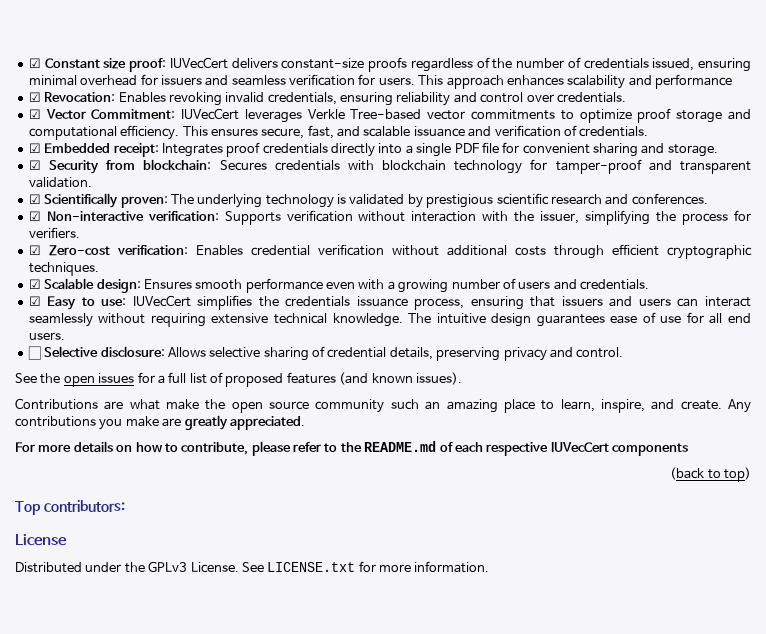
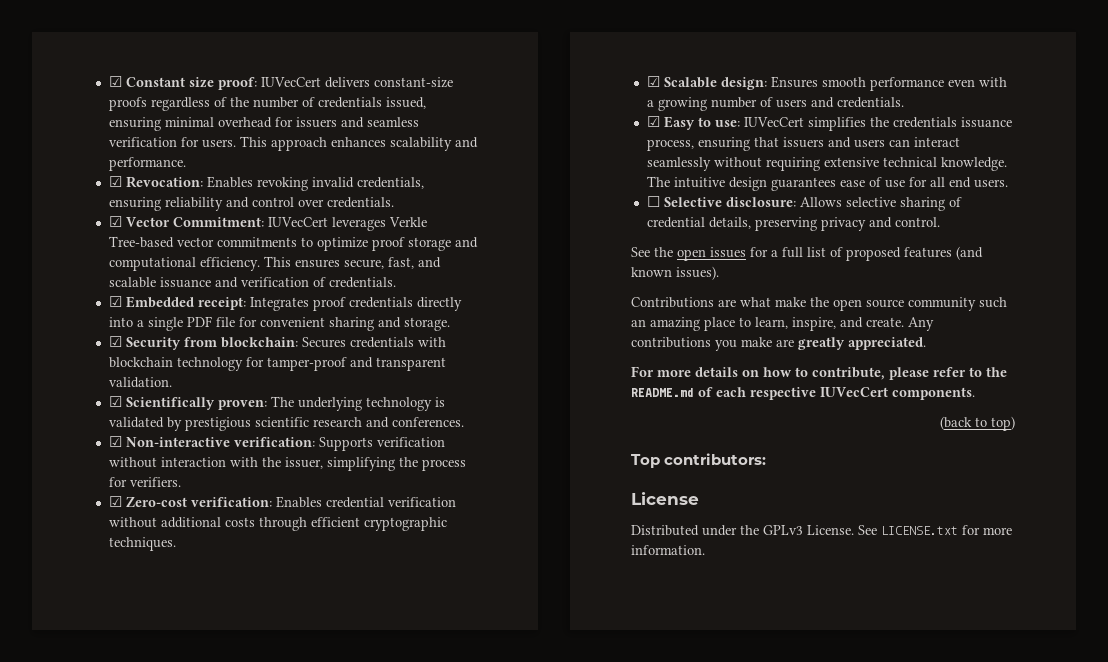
- This approach enhances scalability and performance
+ This approach enhances scalability and performance.
- For more details on how to contribute, please refer to the README.md of each respective IUVecCert components
+ For more details on how to contribute, please refer to the README.md of each respective IUVecCert components.

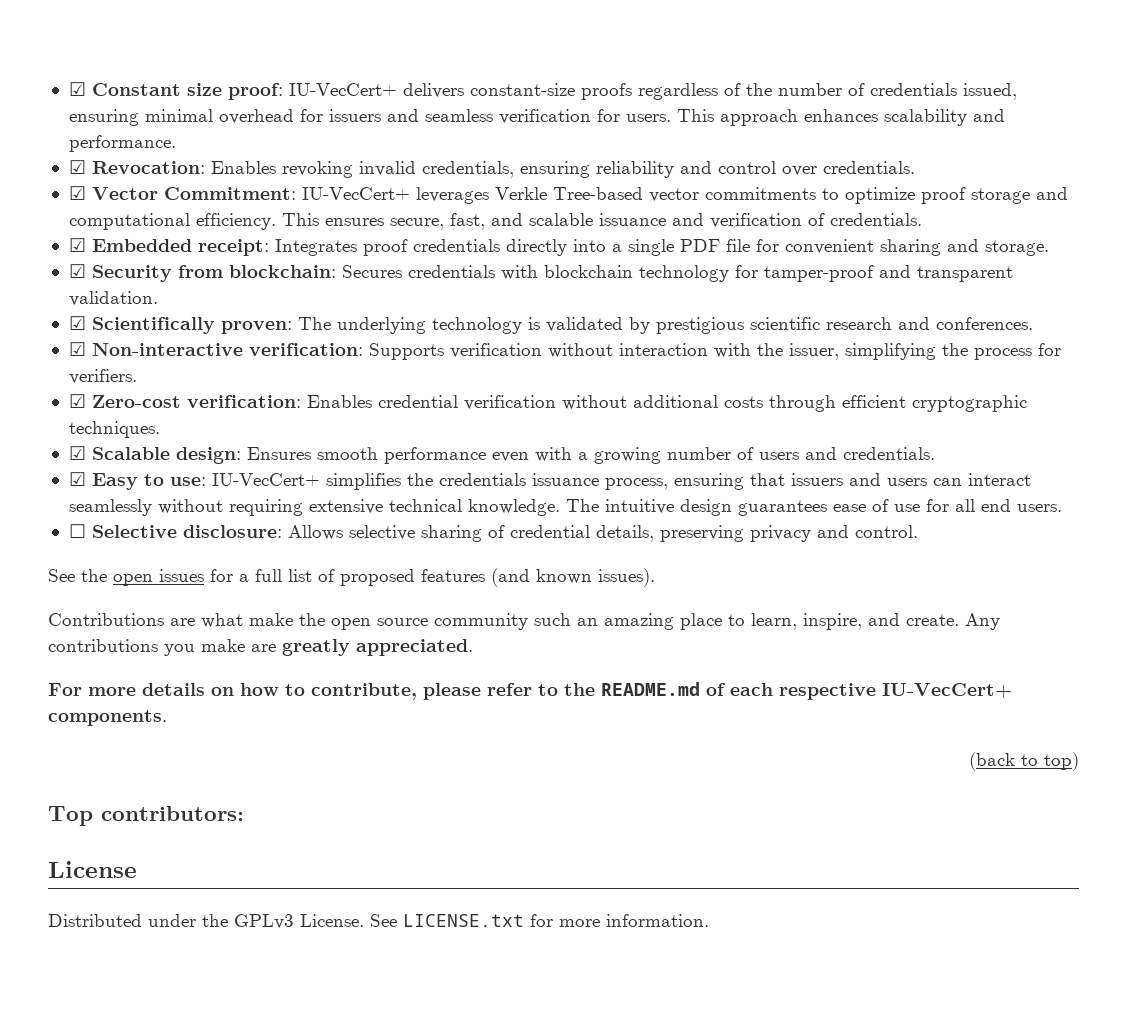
- ☑ Constant size proof: IUVecCert delivers constant-size proofs regardless of the number of credentials issued, ensuring minimal overhead for issuers and seamless verification for users.
+ ☑ Constant size proof: IU-VecCert+ delivers constant-size proofs regardless of the number of credentials issued, ensuring minimal overhead for issuers and seamless verification for users.
- ☑ Vector Commitment: IUVecCert leverages Verkle Tree-based vector commitments to optimize proof storage and computational efficiency.
+ ☑ Vector Commitment: IU-VecCert+ leverages Verkle Tree-based vector commitments to optimize proof storage and computational efficiency.
- ☑ Easy to use: IUVecCert simplifies the credentials issuance process, ensuring that issuers and users can interact seamlessly without requiring extensive technical knowledge.
+ ☑ Easy to use: IU-VecCert+ simplifies the credentials issuance process, ensuring that issuers and users can interact seamlessly without requiring extensive technical knowledge.
- For more details on how to contribute, please refer to the README.md of each respective IUVecCert components.
+ For more details on how to contribute, please refer to the README.md of each respective IU-VecCert+ components.

